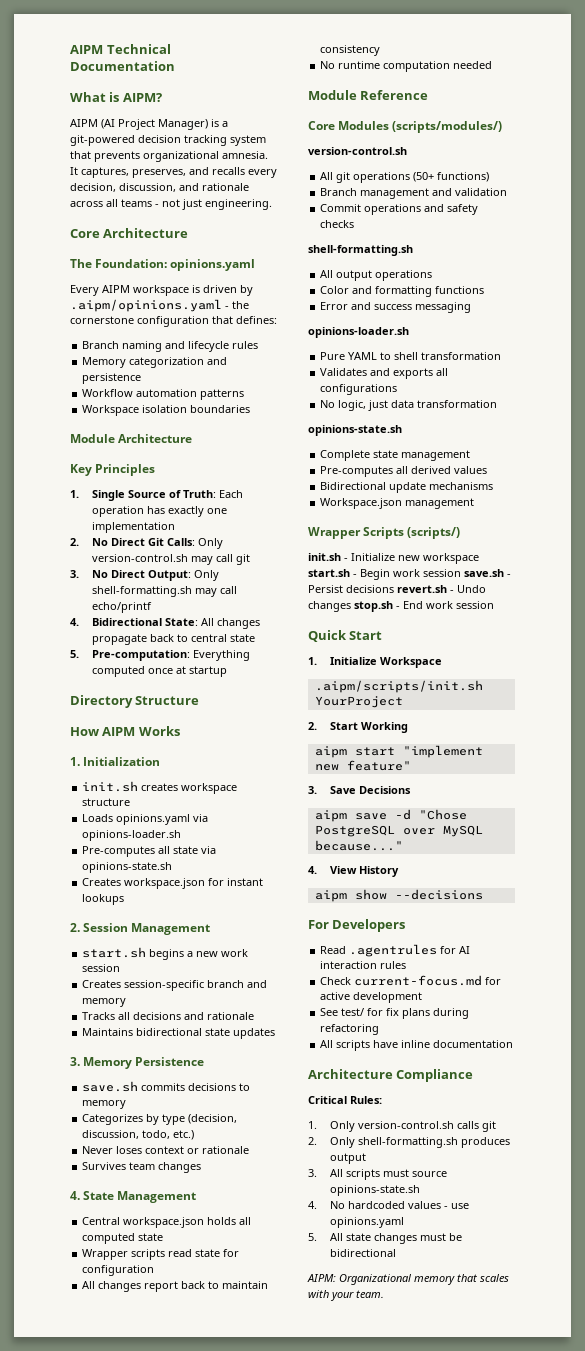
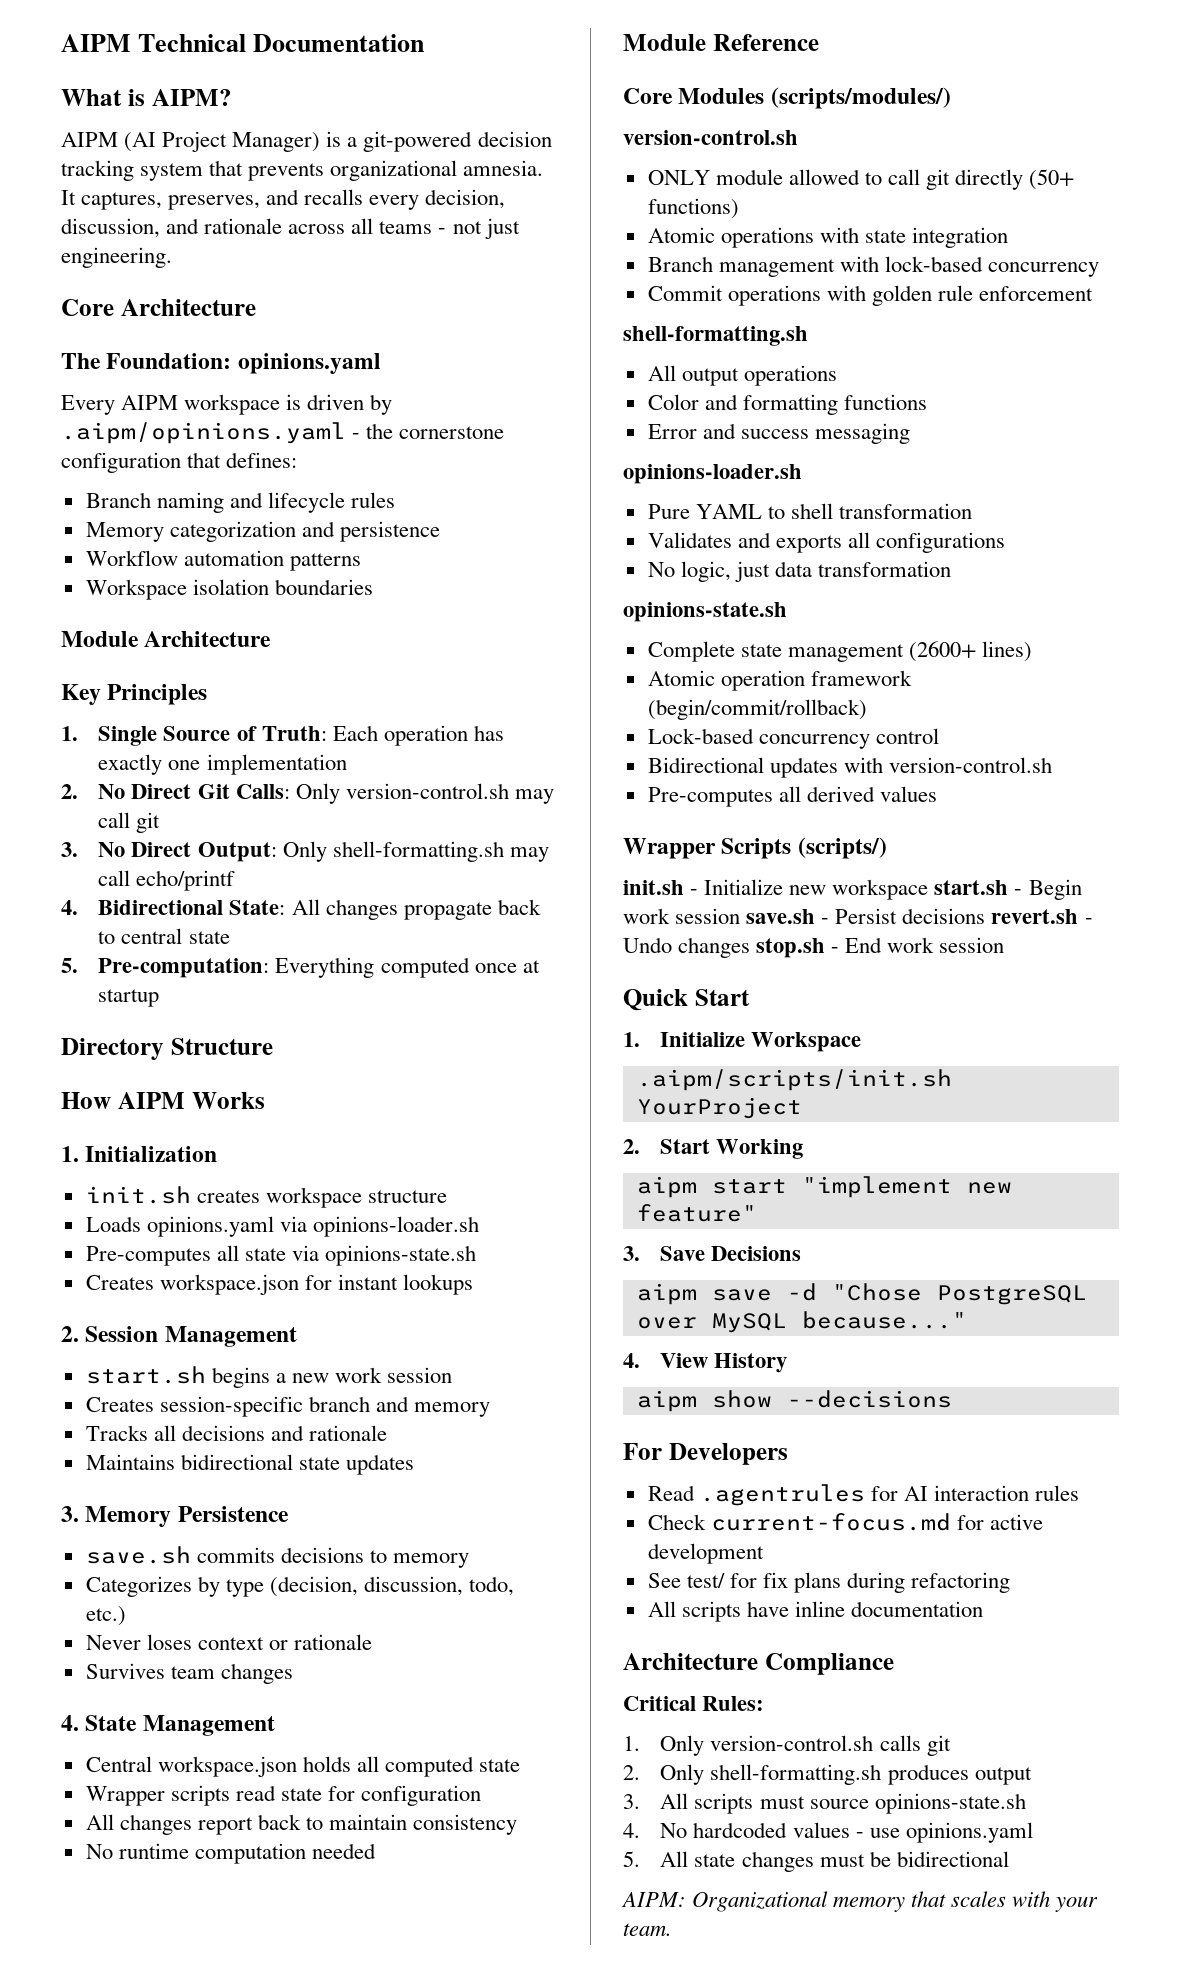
- All git operations (50+ functions)
+ ONLY module allowed to call git directly (50+ functions)
+ Atomic operations with state integration
- Branch management and validation
+ Branch management with lock-based concurrency
- Commit operations and safety checks
+ Commit operations with golden rule enforcement
- Complete state management
+ Complete state management (2600+ lines)
+ Atomic operation framework (begin/commit/rollback)
+ Lock-based concurrency control
+ Bidirectional updates with version-control.sh
- Bidirectional update mechanisms
- Workspace.json management

